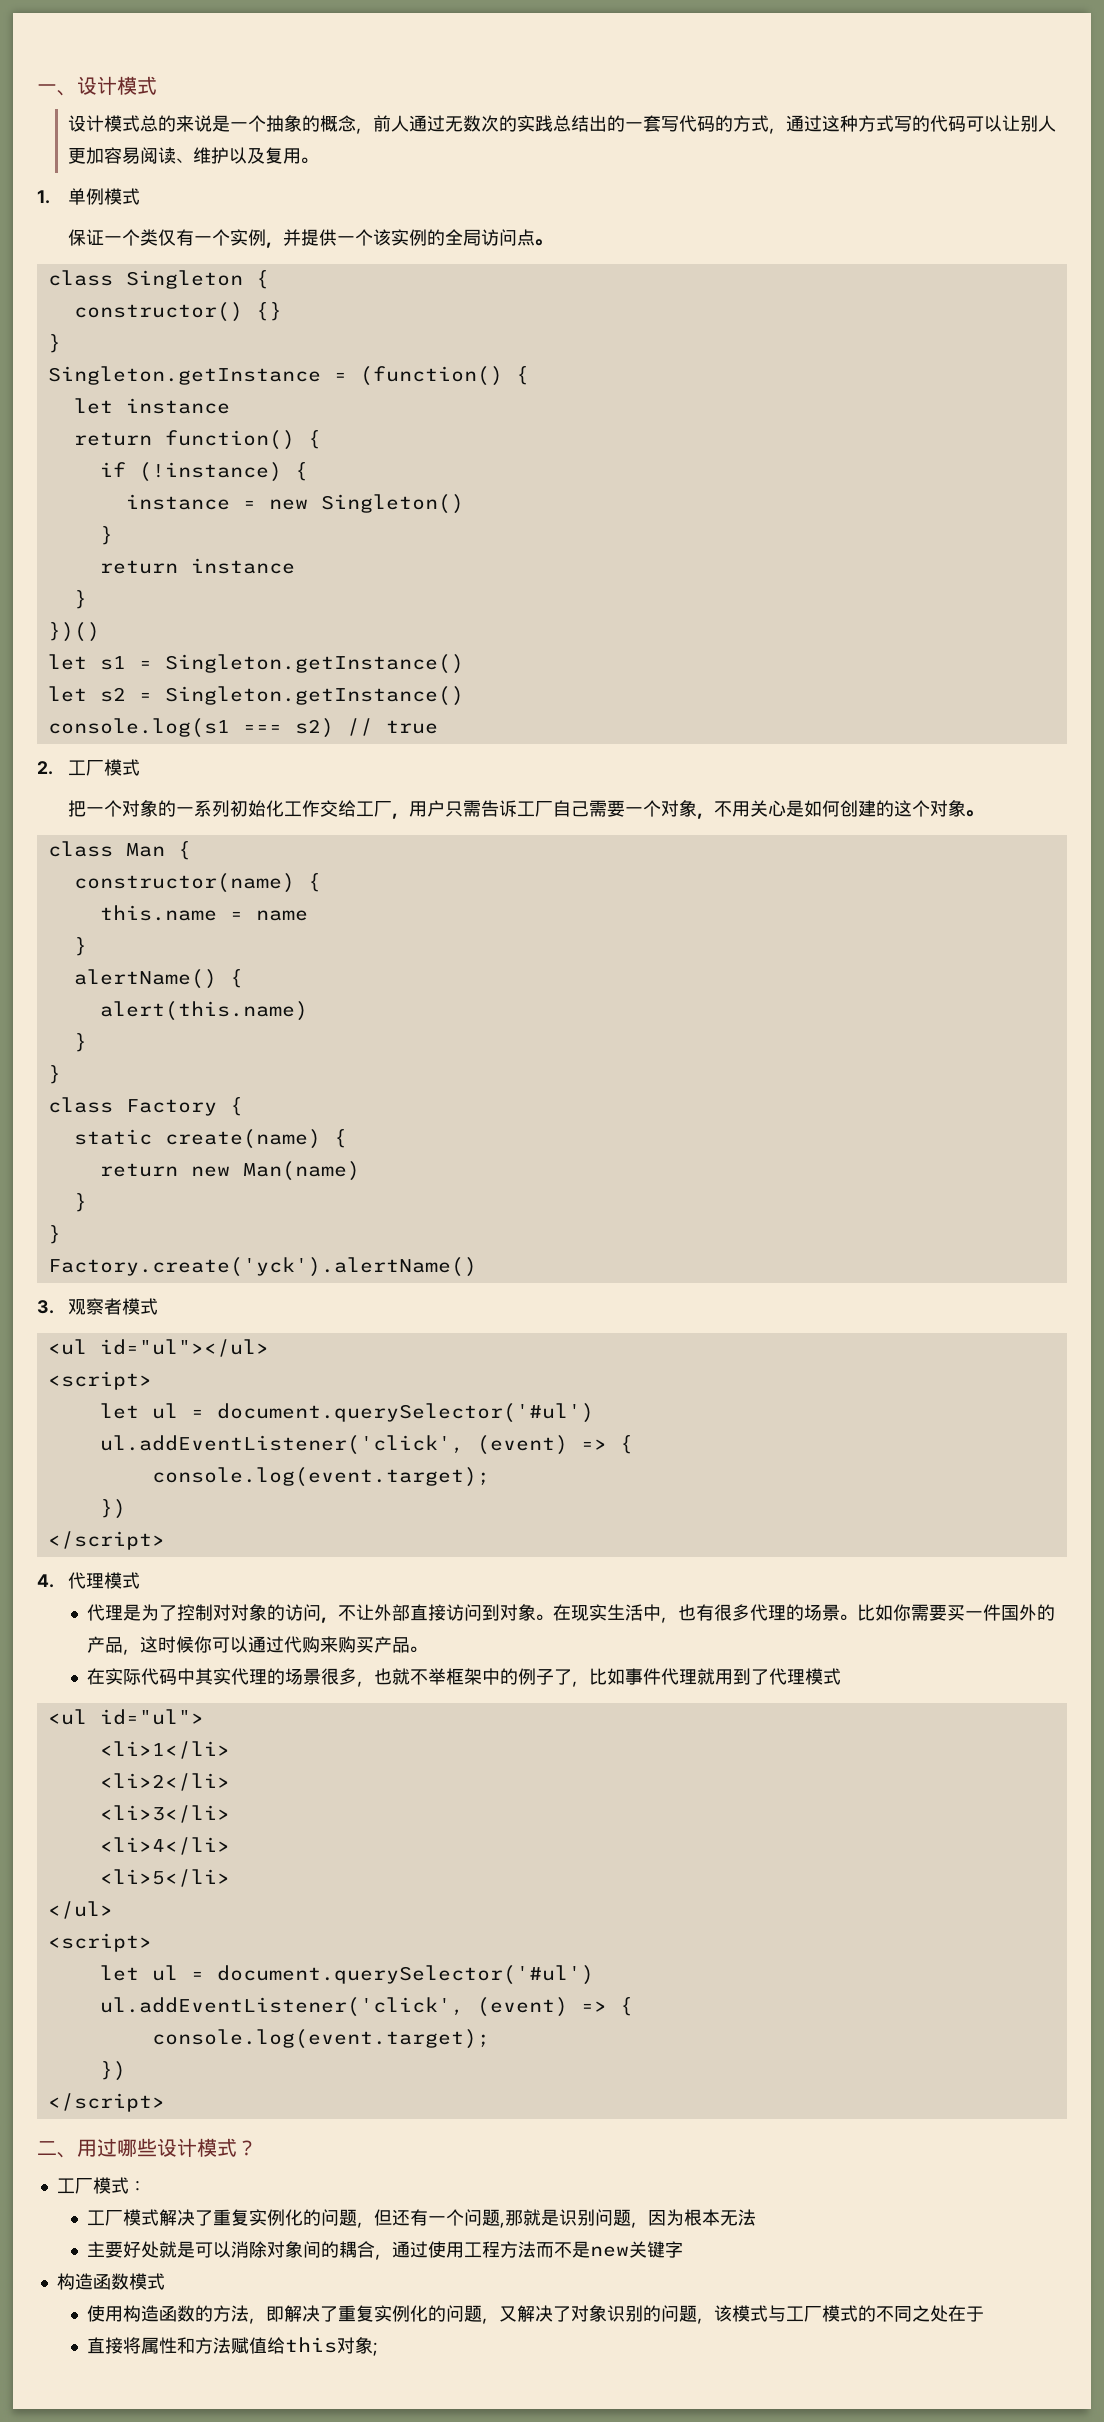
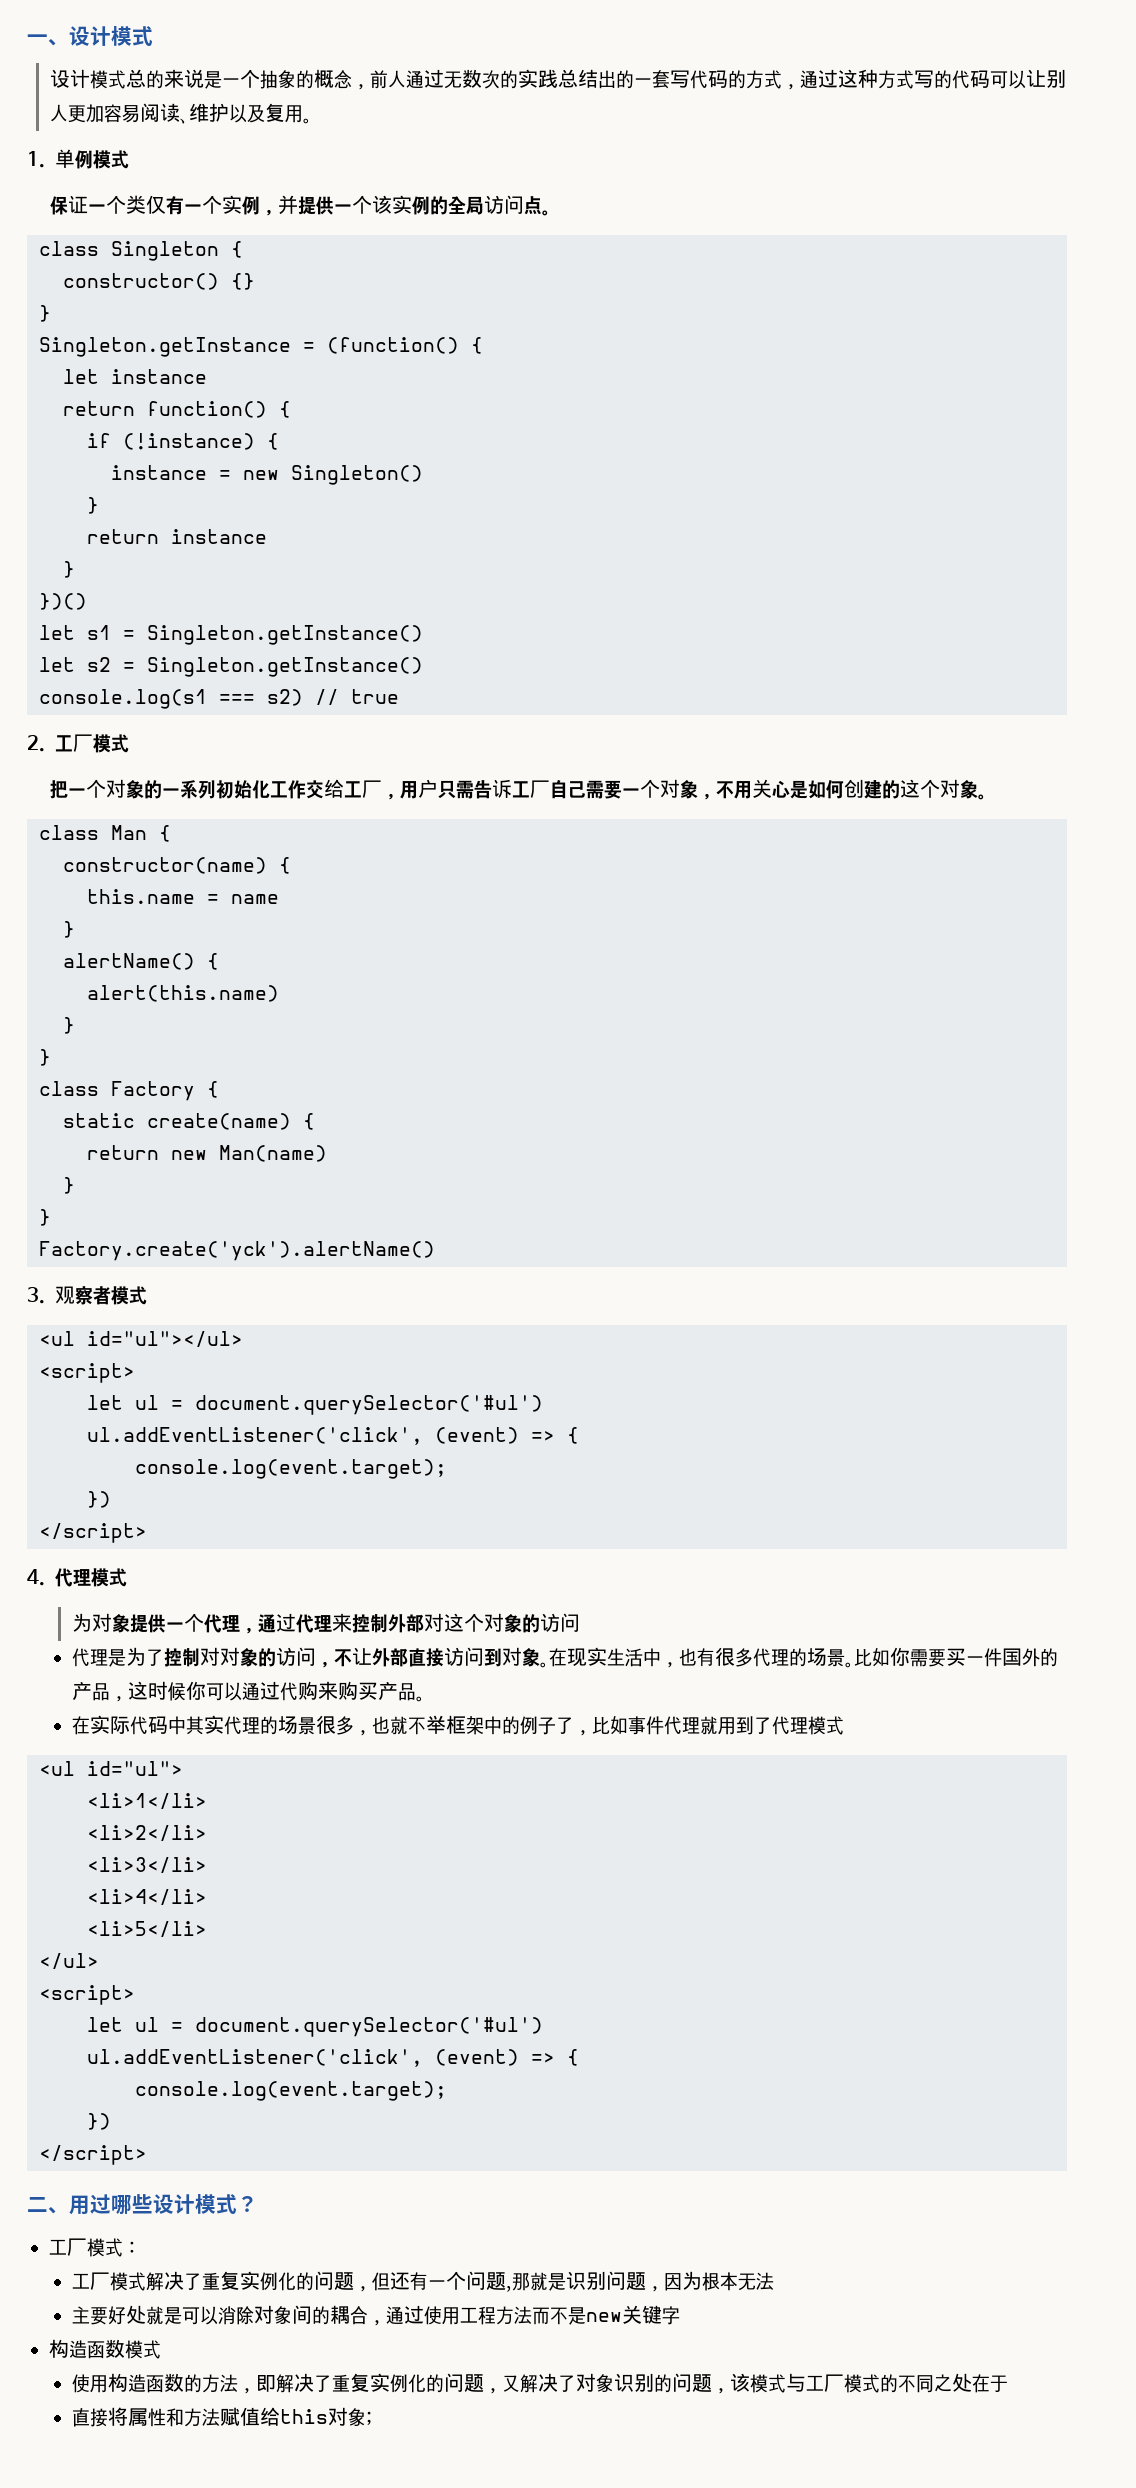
+ 为对象提供一个代理，通过代理来控制外部对这个对象的访问

